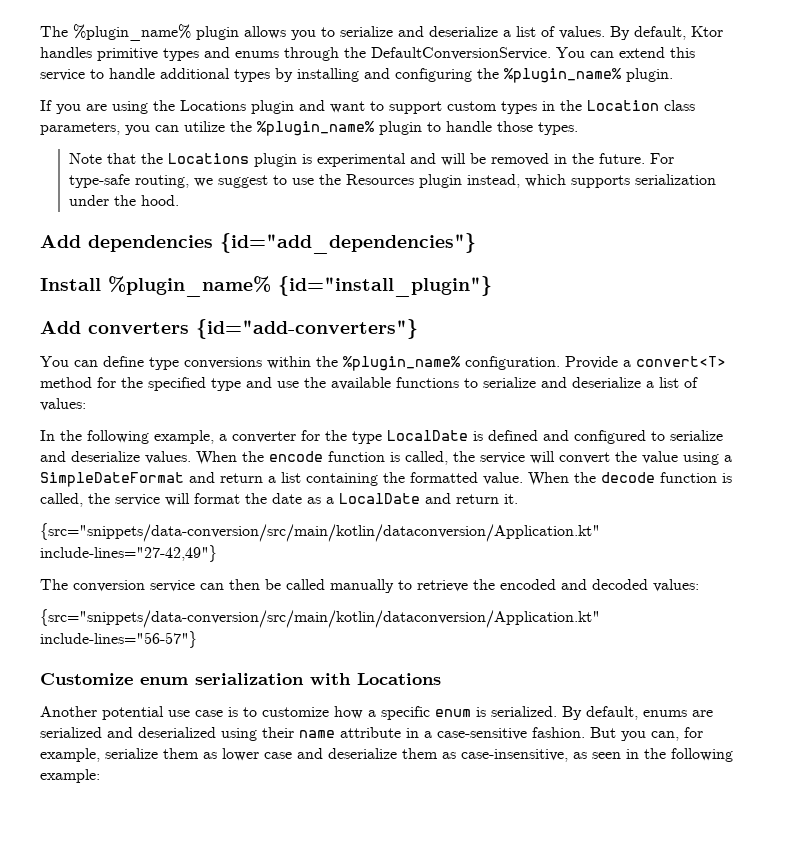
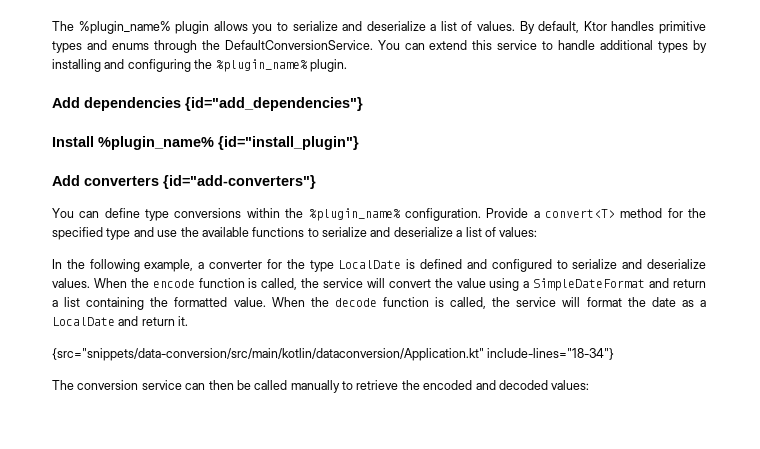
- If you are using the Locations plugin and want to support custom types in the Location class parameters, you can utilize the %plugin_name% plugin to handle those types.
- Note that the Locations plugin is experimental and will be removed in the future. For type-safe routing, we suggest to use the Resources plugin instead, which supports serialization under the hood.
- {src="snippets/data-conversion/src/main/kotlin/dataconversion/Application.kt" include-lines="27-42,49"}
+ {src="snippets/data-conversion/src/main/kotlin/dataconversion/Application.kt" include-lines="18-34"}
- {src="snippets/data-conversion/src/main/kotlin/dataconversion/Application.kt" include-lines="56-57"}
- Customize enum serialization with Locations
- Another potential use case is to customize how a specific enum is serialized. By default, enums are serialized and deserialized using their name attribute in a case-sensitive fashion. But you can, for example, serialize them as lower case and deserialize them as case-insensitive, as seen in the following example:

